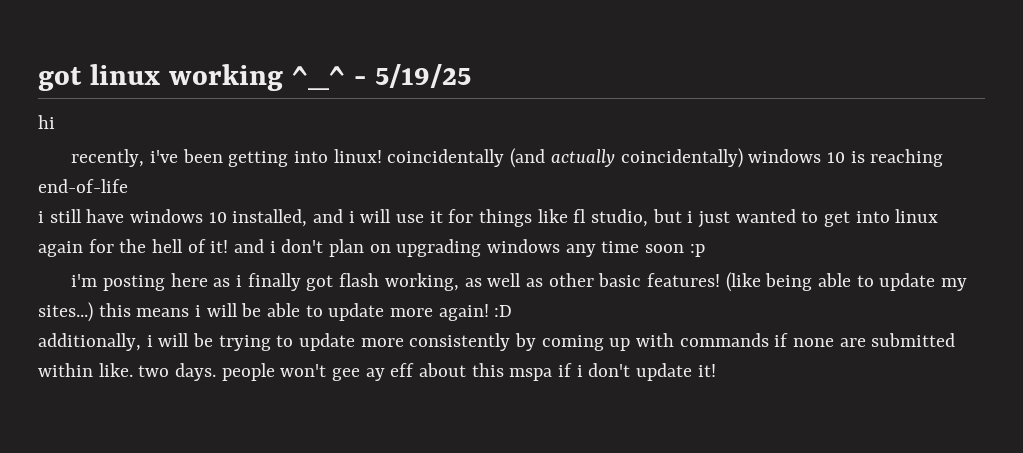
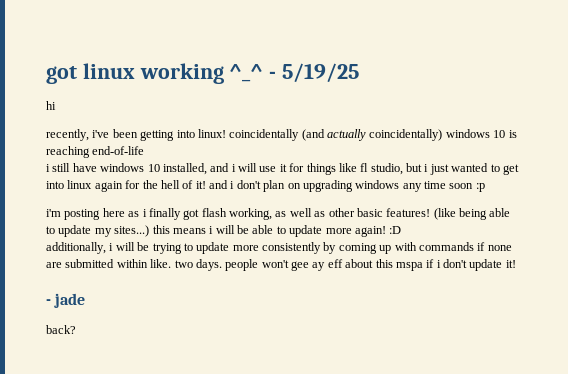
+ - jade
+ back?

